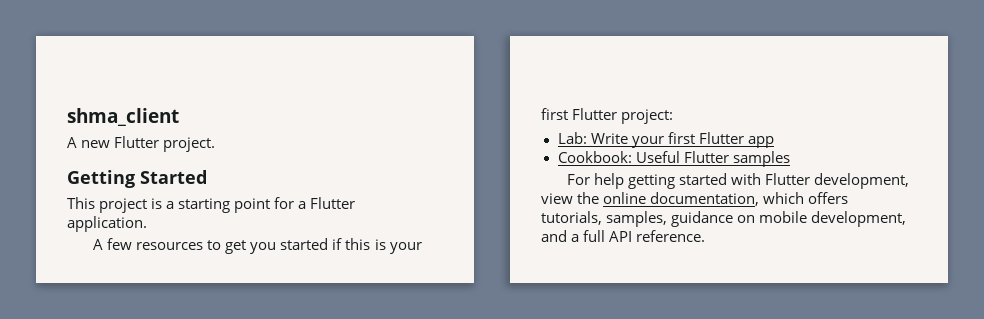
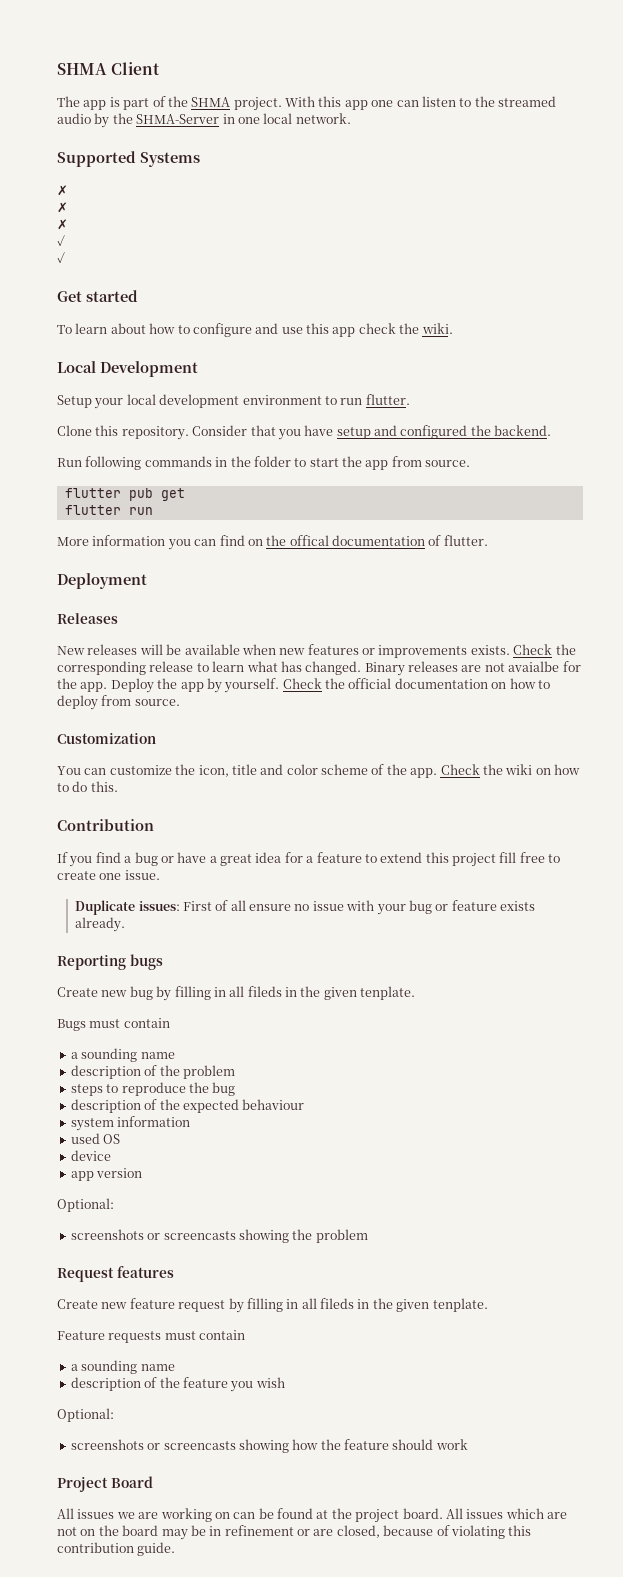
- shma_client
- A new Flutter project.
- Getting Started
- This project is a starting point for a Flutter application.
- A few resources to get you started if this is your first Flutter project:
- Lab: Write your first Flutter app
- Cookbook: Useful Flutter samples
- For help getting started with Flutter development, view the online documentation, which offers tutorials, samples, guidance on mobile development, and a full API reference.
+ SHMA Client
+ The app is part of the SHMA project. With this app one can listen to the streamed audio by the SHMA-Server in one local network.
+ Supported Systems
+ ✗
+ ✗
+ ✗
+ ✓
+ ✓
+ Get started
+ To learn about how to configure and use this app check the wiki.
+ Local Development
+ Setup your local development environment to run flutter.
+ Clone this repository. Consider that you have setup and configured the backend.
+ Run following commands in the folder to start the app from source.
+ flutter pub get
+ flutter run
+ More information you can find on the offical documentation of flutter.
+ Deployment
+ Releases
+ New releases will be available when new features or improvements exists. Check the corresponding release to learn what has changed. Binary releases are not avaialbe for the app. Deploy the app by yourself. Check the official documentation on how to deploy from source.
+ Customization
+ You can customize the icon, title and color scheme of the app. Check the wiki on how to do this.
+ Contribution
+ If you find a bug or have a great idea for a feature to extend this project fill free to create one issue.
+ Duplicate issues: First of all ensure no issue with your bug or feature exists already.
+ Reporting bugs
+ Create new bug by filling in all fileds in the given tenplate.
+ Bugs must contain
+ a sounding name
+ description of the problem
+ steps to reproduce the bug
+ description of the expected behaviour
+ system information
+ used OS
+ device
+ app version
+ Optional:
+ screenshots or screencasts showing the problem
+ Request features
+ Create new feature request by filling in all fileds in the given tenplate.
+ Feature requests must contain
+ a sounding name
+ description of the feature you wish
+ Optional:
+ screenshots or screencasts showing how the feature should work
+ Project Board
+ All issues we are working on can be found at the project board. All issues which are not on the board may be in refinement or are closed, because of violating this contribution guide.

